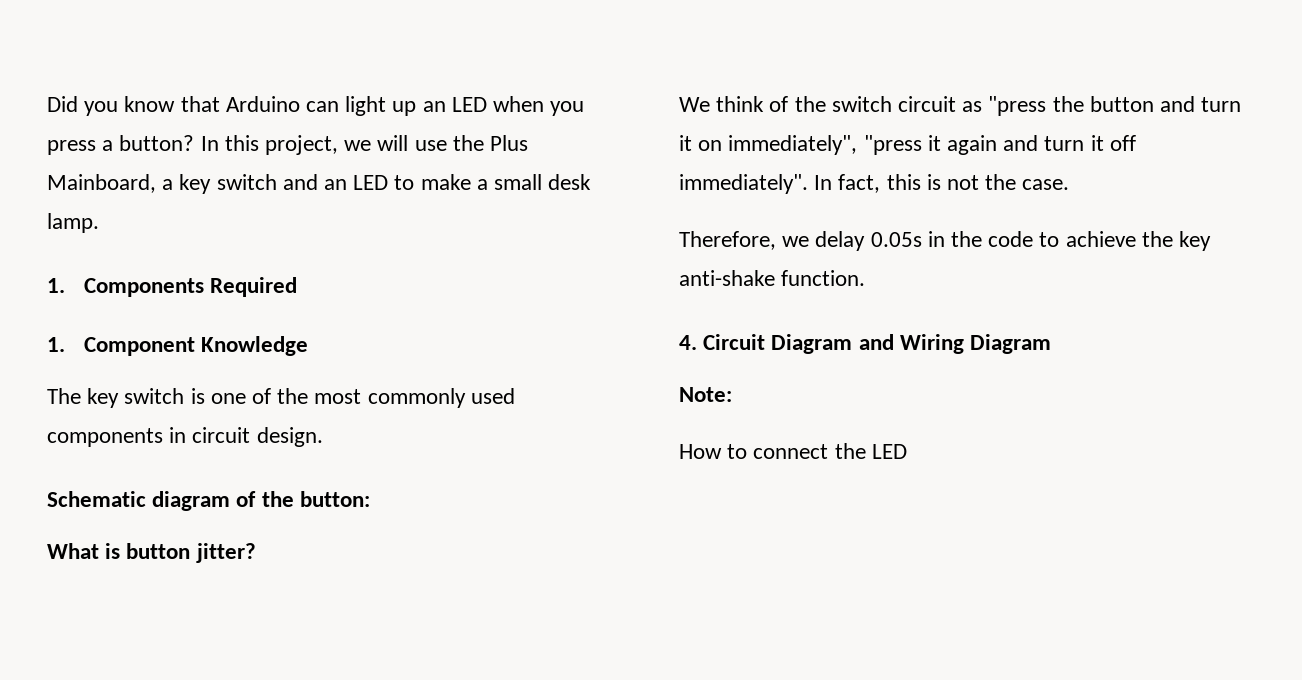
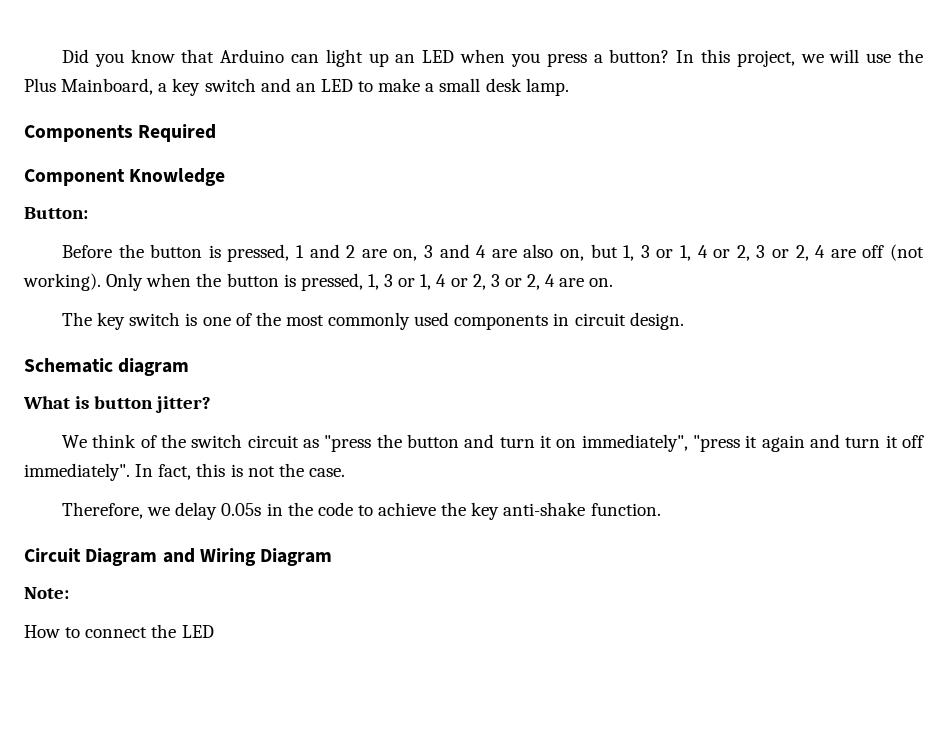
- 1. Components Required
+ Components Required
- 1. Component Knowledge
+ Component Knowledge
+ Button:
+ Before the button is pressed, 1 and 2 are on, 3 and 4 are also on, but 1, 3 or 1, 4 or 2, 3 or 2, 4 are off (not working). Only when the button is pressed, 1, 3 or 1, 4 or 2, 3 or 2, 4 are on.
- Schematic diagram of the button:
+ Schematic diagram
- 4. Circuit Diagram and Wiring Diagram
+ Circuit Diagram and Wiring Diagram

